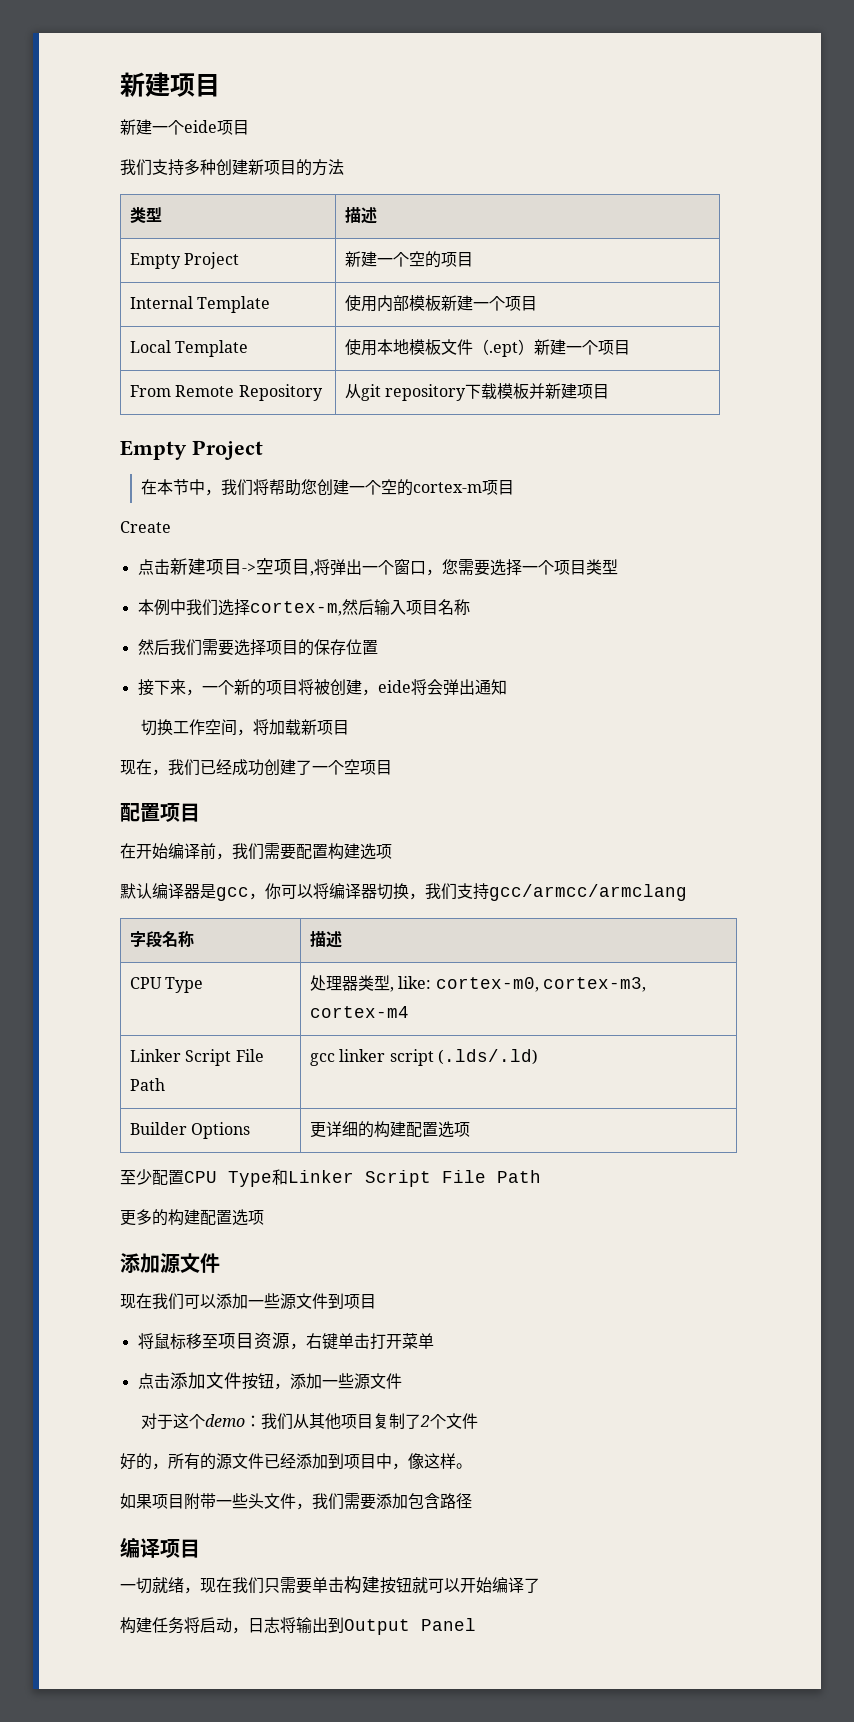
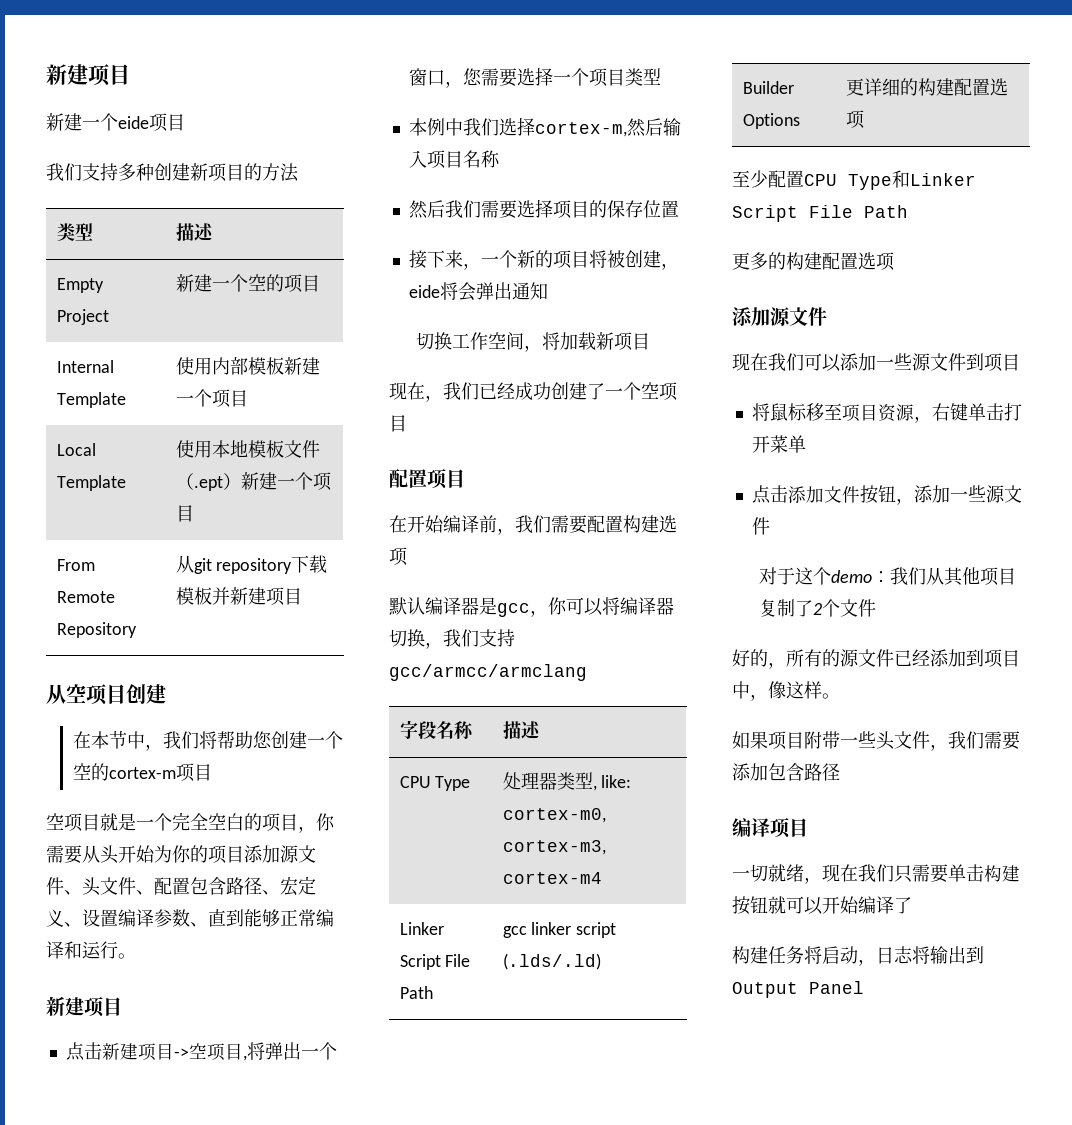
  From Remote Repository | 从git repository下载模板并新建项目
- Empty Project
+ 从空项目创建
- Create
+ 空项目就是一个完全空白的项目，你需要从头开始为你的项目添加源文件、头文件、配置包含路径、宏定义、设置编译参数、直到能够正常编译和运行。
+ 新建项目

